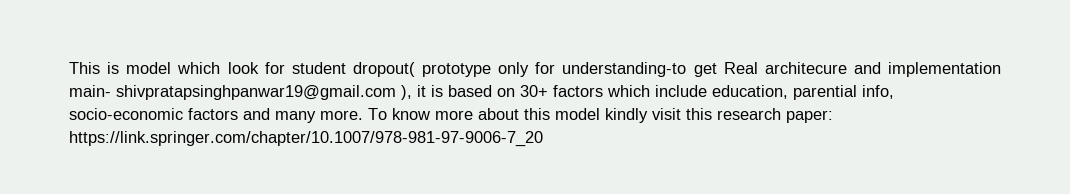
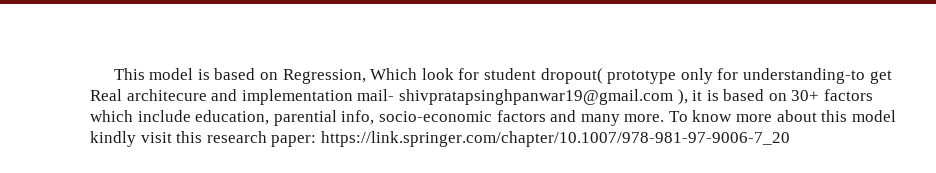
- This is model which look for student dropout( prototype only for understanding-to get Real architecure and implementation main- shivpratapsinghpanwar19@gmail.com ), it is based on 30+ factors which include education, parential info, socio-economic factors and many more.
+ This model is based on Regression, Which look for student dropout( prototype only for understanding-to get Real architecure and implementation mail- shivpratapsinghpanwar19@gmail.com ), it is based on 30+ factors which include education, parential info, socio-economic factors and many more.

